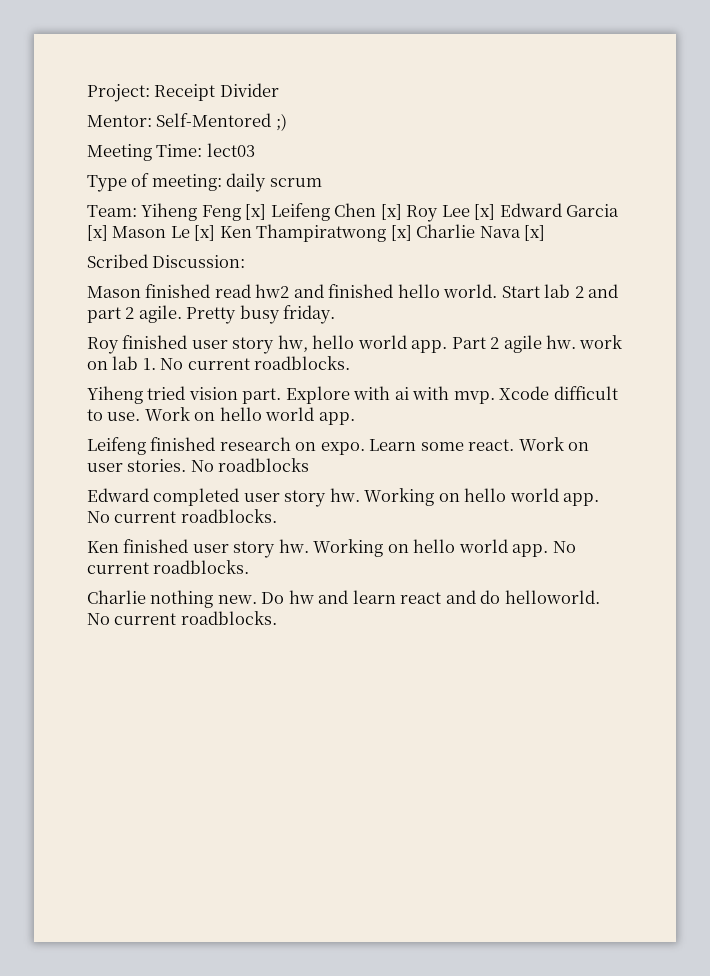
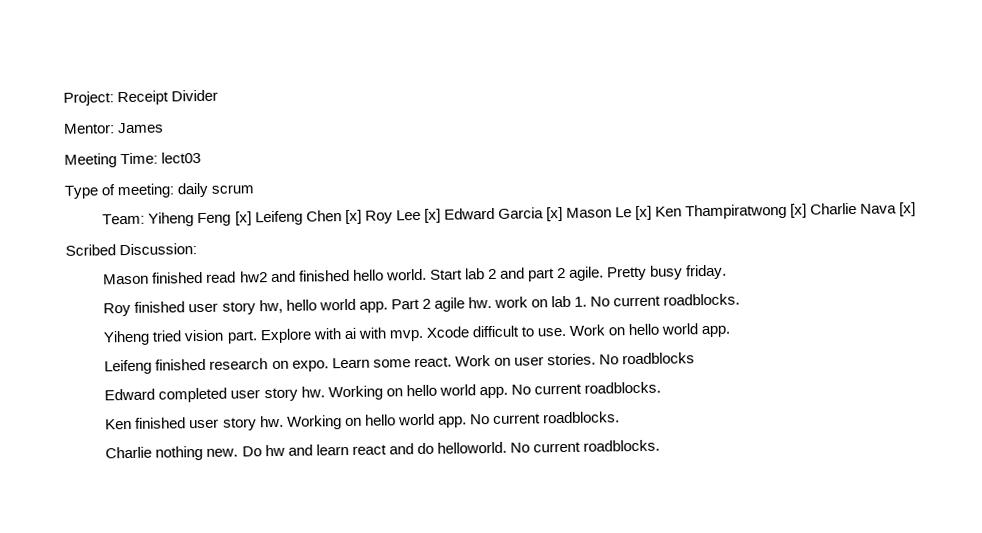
- Mentor: Self-Mentored ;)
+ Mentor: James

